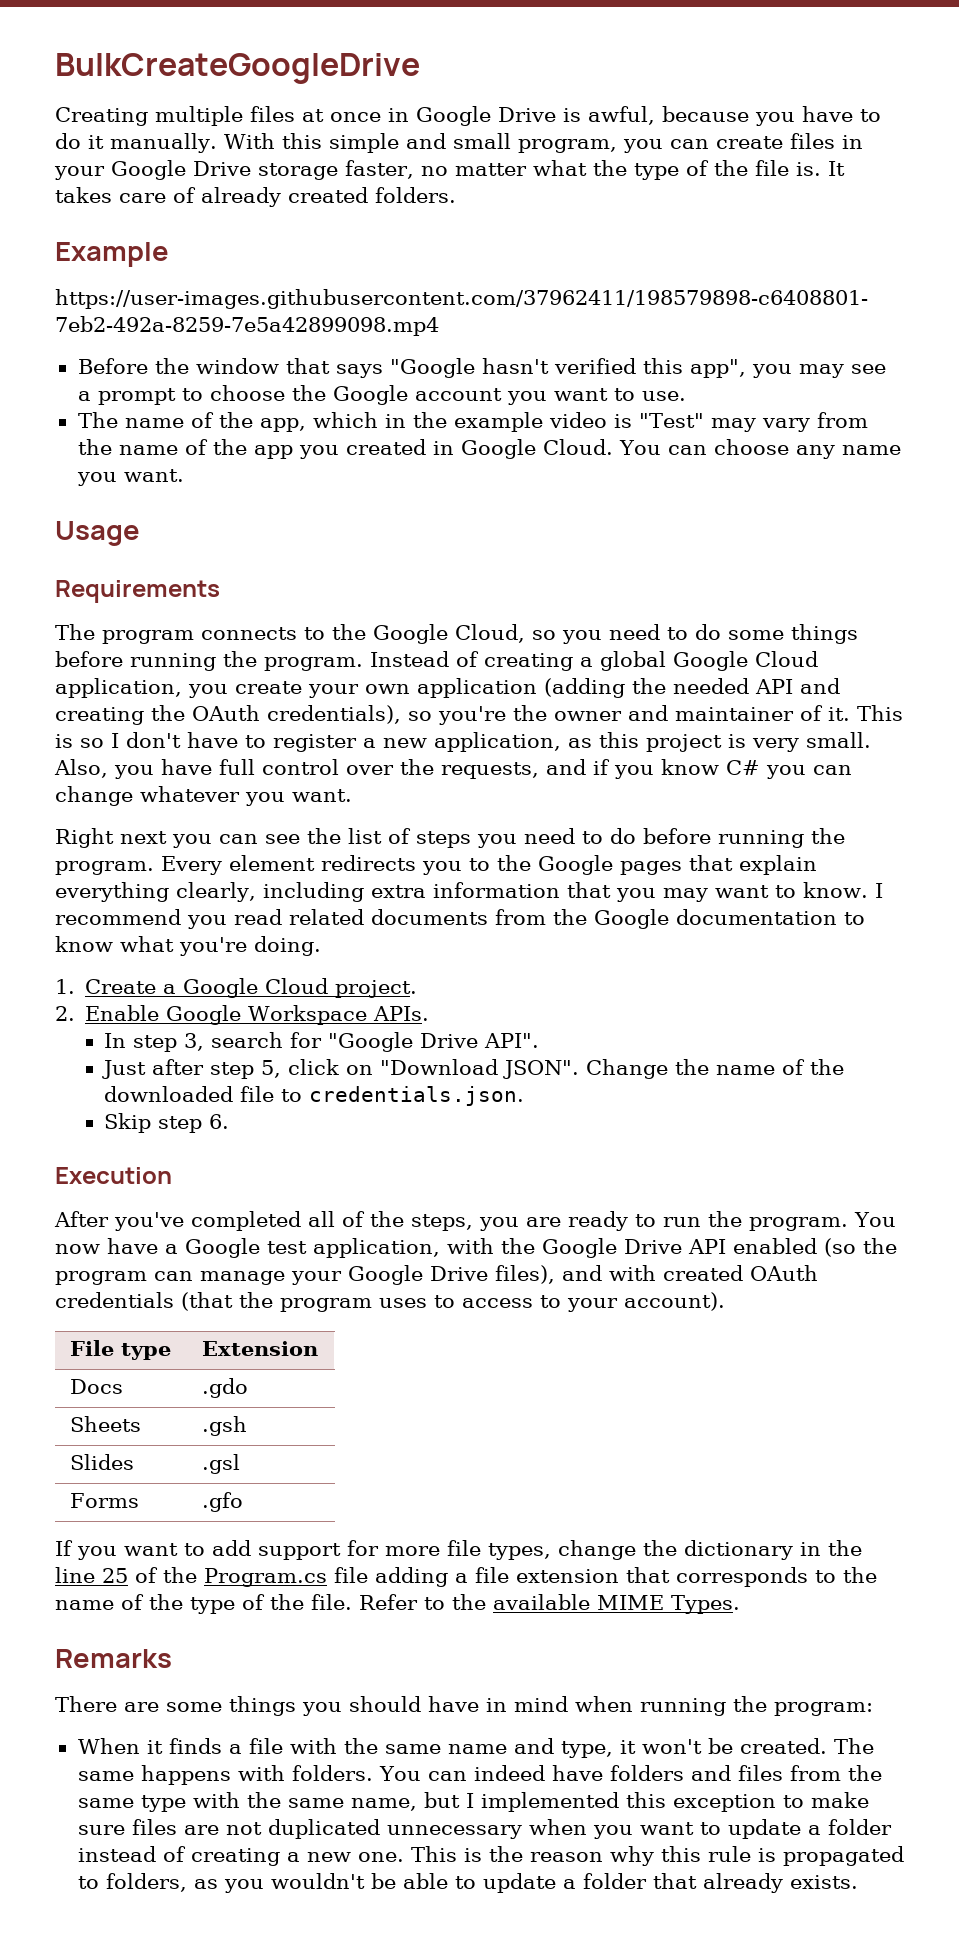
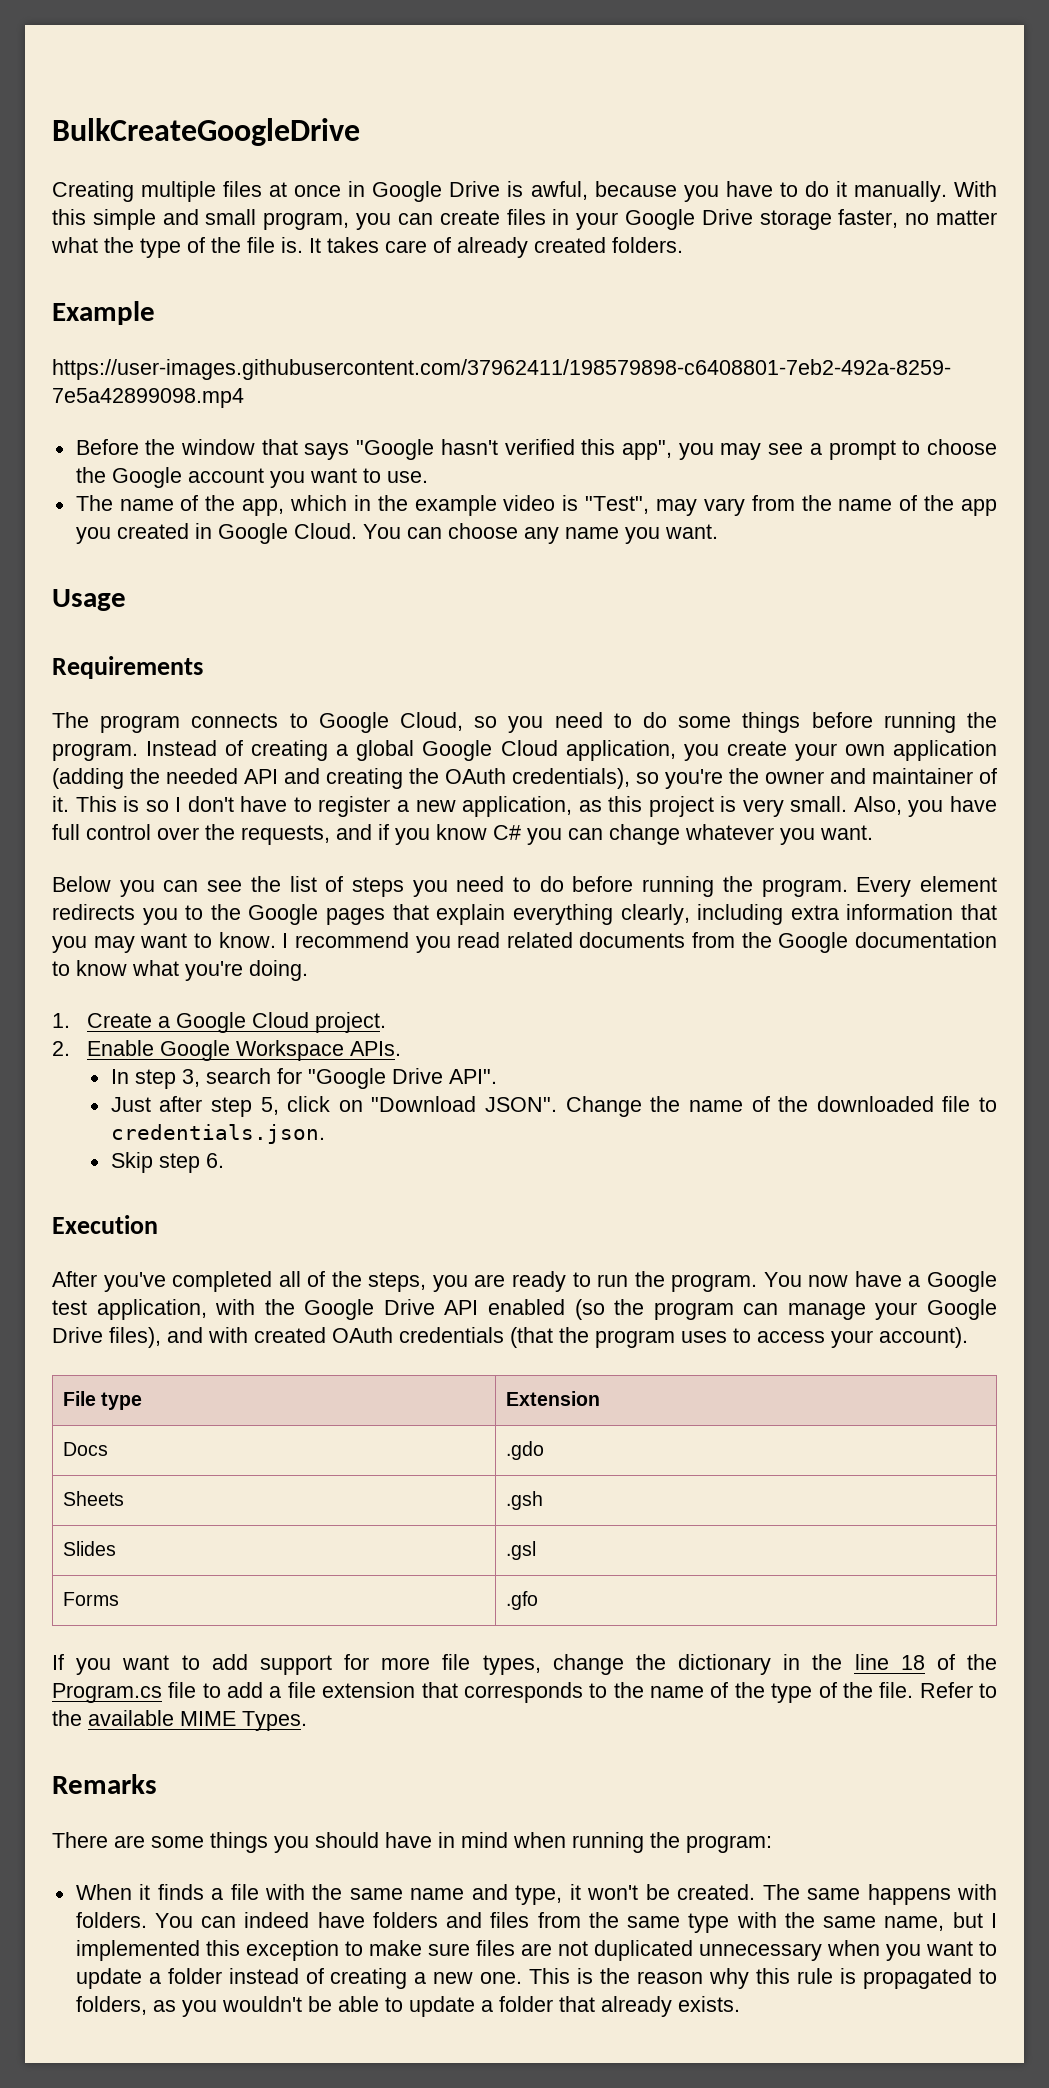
- The name of the app, which in the example video is "Test" may vary from the name of the app you created in Google Cloud.
+ The name of the app, which in the example video is "Test", may vary from the name of the app you created in Google Cloud.
- The program connects to the Google Cloud, so you need to do some things before running the program.
+ The program connects to Google Cloud, so you need to do some things before running the program.
- Right next you can see the list of steps you need to do before running the program.
+ Below you can see the list of steps you need to do before running the program.
- You now have a Google test application, with the Google Drive API enabled (so the program can manage your Google Drive files), and with created OAuth credentials (that the program uses to access to your account).
+ You now have a Google test application, with the Google Drive API enabled (so the program can manage your Google Drive files), and with created OAuth credentials (that the program uses to access your account).
- If you want to add support for more file types, change the dictionary in the line 25 of the Program.cs file adding a file extension that corresponds to the name of the type of the file.
+ If you want to add support for more file types, change the dictionary in the line 18 of the Program.cs file to add a file extension that corresponds to the name of the type of the file.

